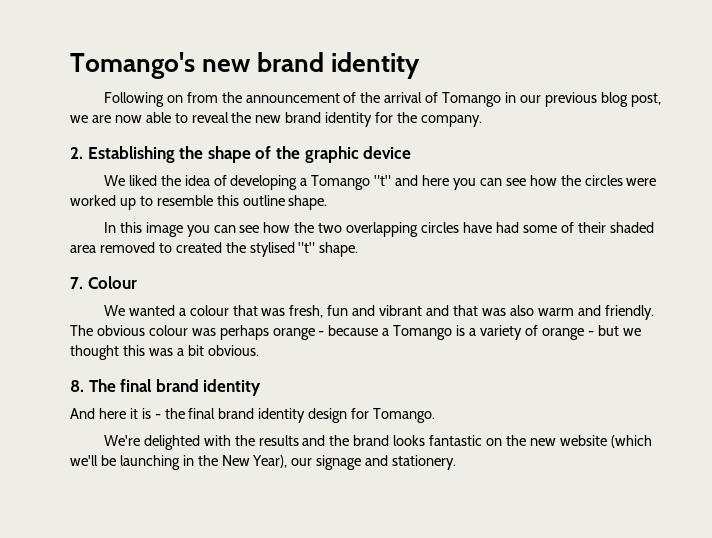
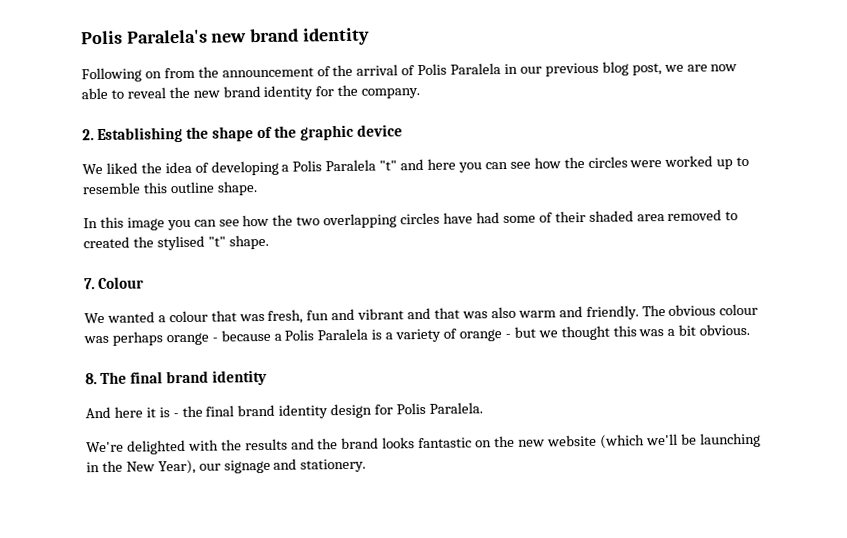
- Tomango's new brand identity
+ Polis Paralela's new brand identity
- Following on from the announcement of the arrival of Tomango in our previous blog post, we are now able to reveal the new brand identity for the company.
+ Following on from the announcement of the arrival of Polis Paralela in our previous blog post, we are now able to reveal the new brand identity for the company.
- We liked the idea of developing a Tomango "t" and here you can see how the circles were worked up to resemble this outline shape.
+ We liked the idea of developing a Polis Paralela "t" and here you can see how the circles were worked up to resemble this outline shape.
- The obvious colour was perhaps orange - because a Tomango is a variety of orange - but we thought this was a bit obvious.
+ The obvious colour was perhaps orange - because a Polis Paralela is a variety of orange - but we thought this was a bit obvious.
- And here it is - the final brand identity design for Tomango.
+ And here it is - the final brand identity design for Polis Paralela.

